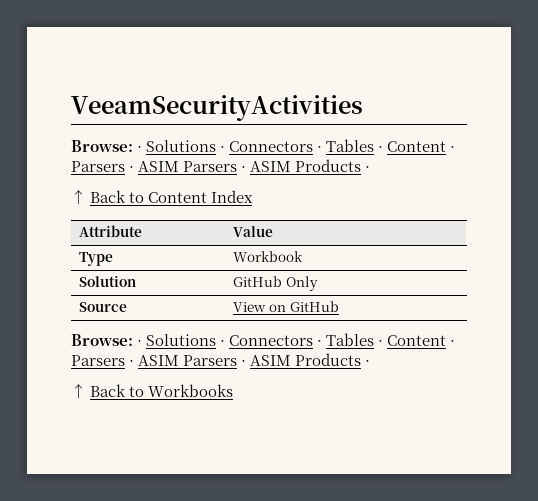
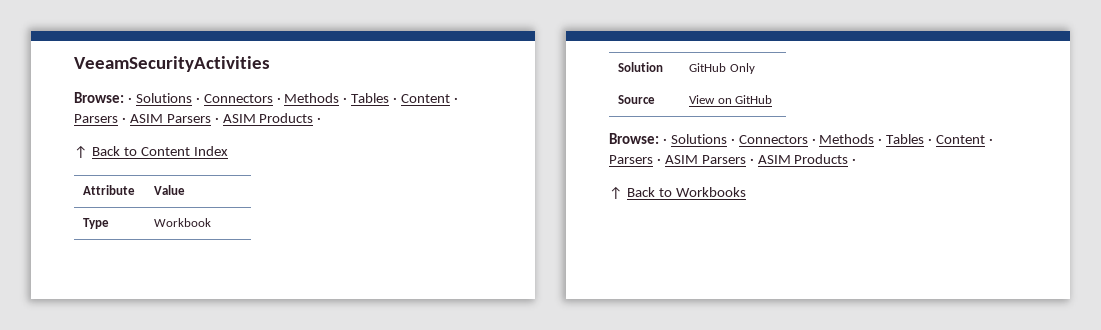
  VeeamSecurityActivities
- Browse: · Solutions · Connectors · Tables · Content · Parsers · ASIM Parsers · ASIM Products ·
+ Browse: · Solutions · Connectors · Methods · Tables · Content · Parsers · ASIM Parsers · ASIM Products ·
  Source | View on GitHub
- Browse: · Solutions · Connectors · Tables · Content · Parsers · ASIM Parsers · ASIM Products ·
+ Browse: · Solutions · Connectors · Methods · Tables · Content · Parsers · ASIM Parsers · ASIM Products ·

